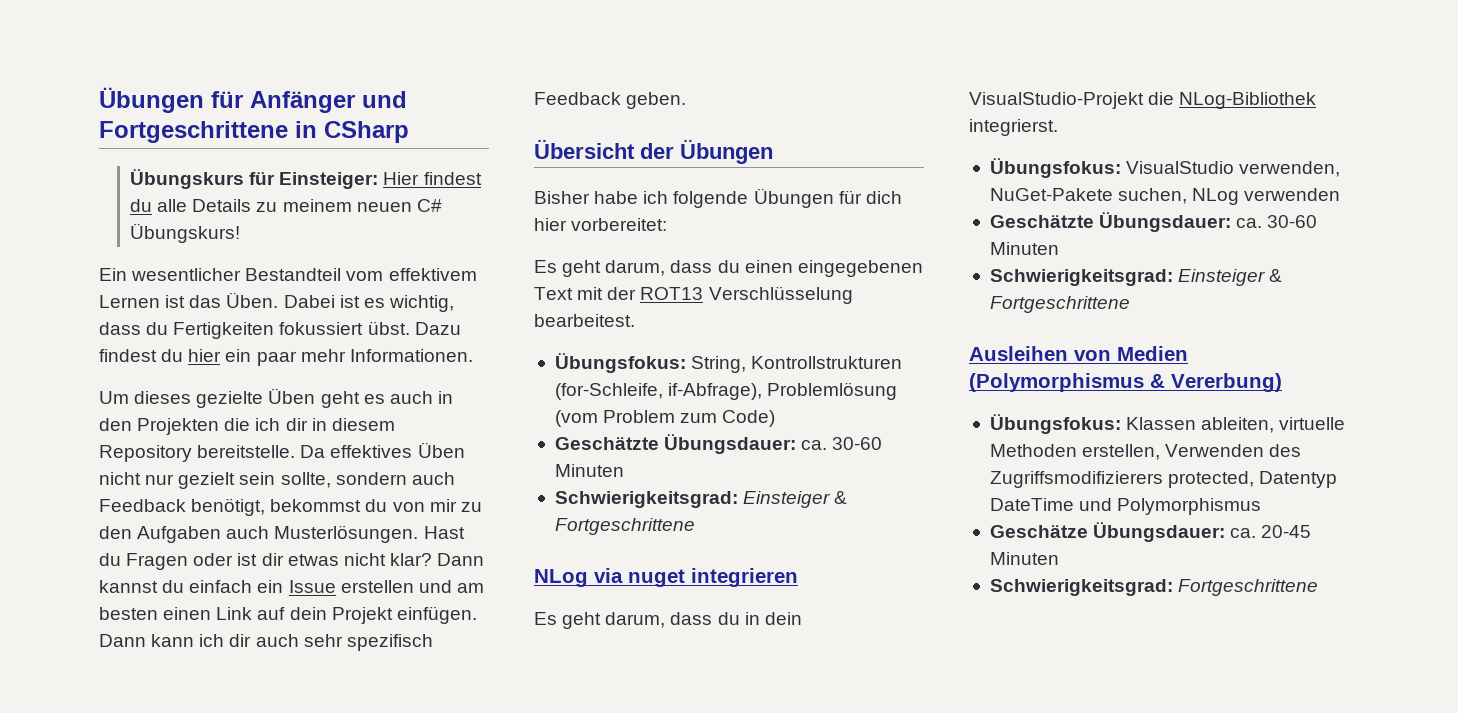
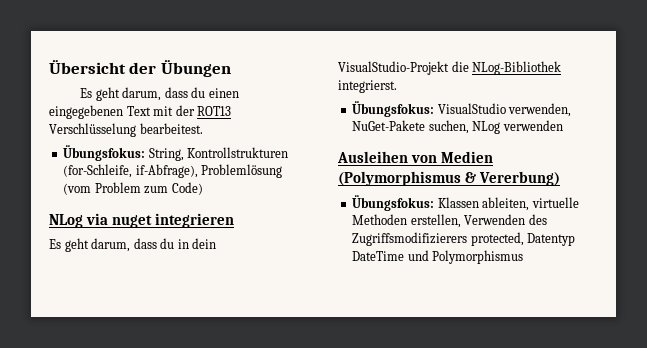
- Übungen für Anfänger und Fortgeschrittene in CSharp
- Übungskurs für Einsteiger: Hier findest du alle Details zu meinem neuen C# Übungskurs!
- Ein wesentlicher Bestandteil vom effektivem Lernen ist das Üben. Dabei ist es wichtig, dass du Fertigkeiten fokussiert übst. Dazu findest du hier ein paar mehr Informationen.
- Um dieses gezielte Üben geht es auch in den Projekten die ich dir in diesem Repository bereitstelle. Da effektives Üben nicht nur gezielt sein sollte, sondern auch Feedback benötigt, bekommst du von mir zu den Aufgaben auch Musterlösungen. Hast du Fragen oder ist dir etwas nicht klar? Dann kannst du einfach ein Issue erstellen und am besten einen Link auf dein Projekt einfügen. Dann kann ich dir auch sehr spezifisch Feedback geben.
  Übersicht der Übungen
- Bisher habe ich folgende Übungen für dich hier vorbereitet:
  Übungsfokus: String, Kontrollstrukturen (for-Schleife, if-Abfrage), Problemlösung (vom Problem zum Code)
- Geschätzte Übungsdauer: ca. 30-60 Minuten
- Schwierigkeitsgrad: Einsteiger & Fortgeschrittene
  Übungsfokus: VisualStudio verwenden, NuGet-Pakete suchen, NLog verwenden
- Geschätzte Übungsdauer: ca. 30-60 Minuten
- Schwierigkeitsgrad: Einsteiger & Fortgeschrittene
- Geschätze Übungsdauer: ca. 20-45 Minuten
- Schwierigkeitsgrad: Fortgeschrittene

